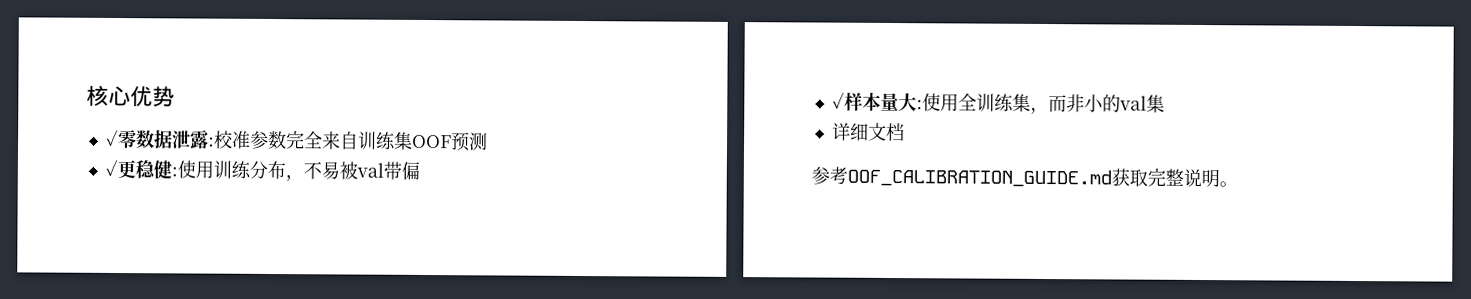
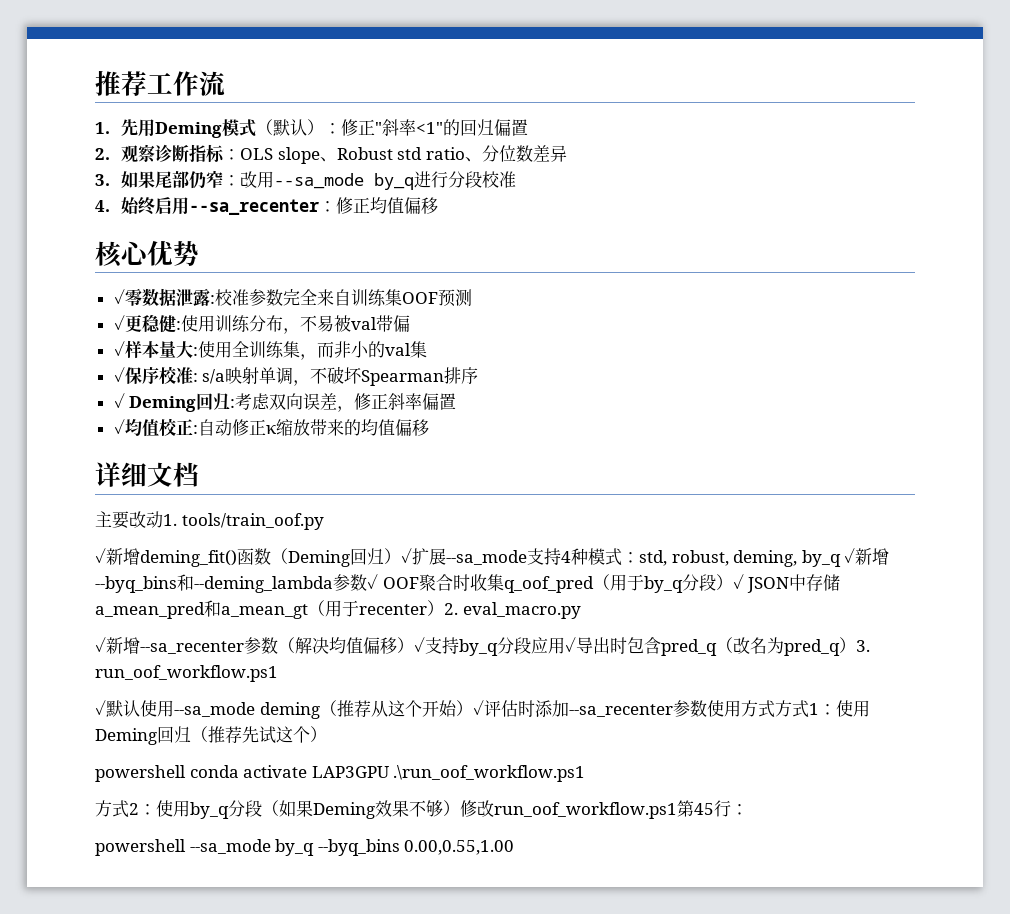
+ 推荐工作流
+ 1.先用Deming模式（默认）：修正"斜率<1"的回归偏置
+ 2.观察诊断指标：OLS slope、Robust std ratio、分位数差异
+ 3.如果尾部仍窄：改用--sa_mode by_q进行分段校准
+ 4.始终启用--sa_recenter：修正均值偏移
+ ✓保序校准: s/a映射单调，不破坏Spearman排序
+ ✓ Deming回归:考虑双向误差，修正斜率偏置
+ ✓均值校正:自动修正κ缩放带来的均值偏移
  详细文档
- 参考OOF_CALIBRATION_GUIDE.md获取完整说明。
+ 主要改动1. tools/train_oof.py
+ ✓新增deming_fit()函数（Deming回归）✓扩展--sa_mode支持4种模式：std, robust, deming, by_q ✓新增--byq_bins和--deming_lambda参数✓ OOF聚合时收集q_oof_pred（用于by_q分段）✓ JSON中存储a_mean_pred和a_mean_gt（用于recenter）2. eval_macro.py
+ ✓新增--sa_recenter参数（解决均值偏移）✓支持by_q分段应用✓导出时包含pred_q（改名为pred_q）3. run_oof_workflow.ps1
+ ✓默认使用--sa_mode deming（推荐从这个开始）✓评估时添加--sa_recenter参数使用方式方式1：使用Deming回归（推荐先试这个）
+ powershell conda activate LAP3GPU .\run_oof_workflow.ps1
+ 方式2：使用by_q分段（如果Deming效果不够）修改run_oof_workflow.ps1第45行：
+ powershell --sa_mode by_q --byq_bins 0.00,0.55,1.00

